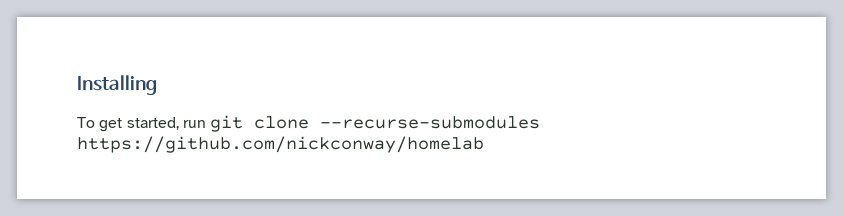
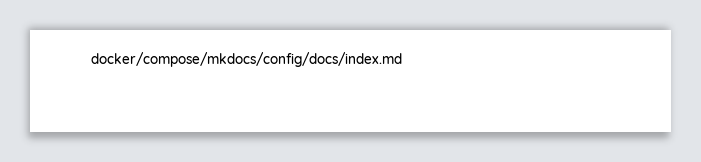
- Installing
- To get started, run git clone --recurse-submodules https://github.com/nickconway/homelab
+ docker/compose/mkdocs/config/docs/index.md

